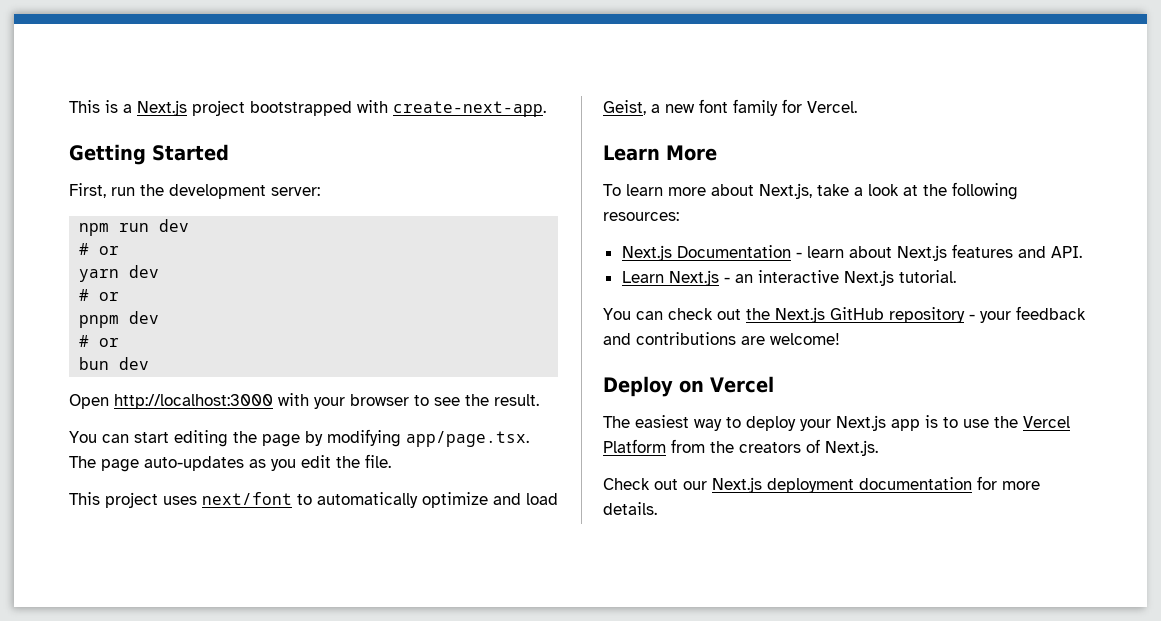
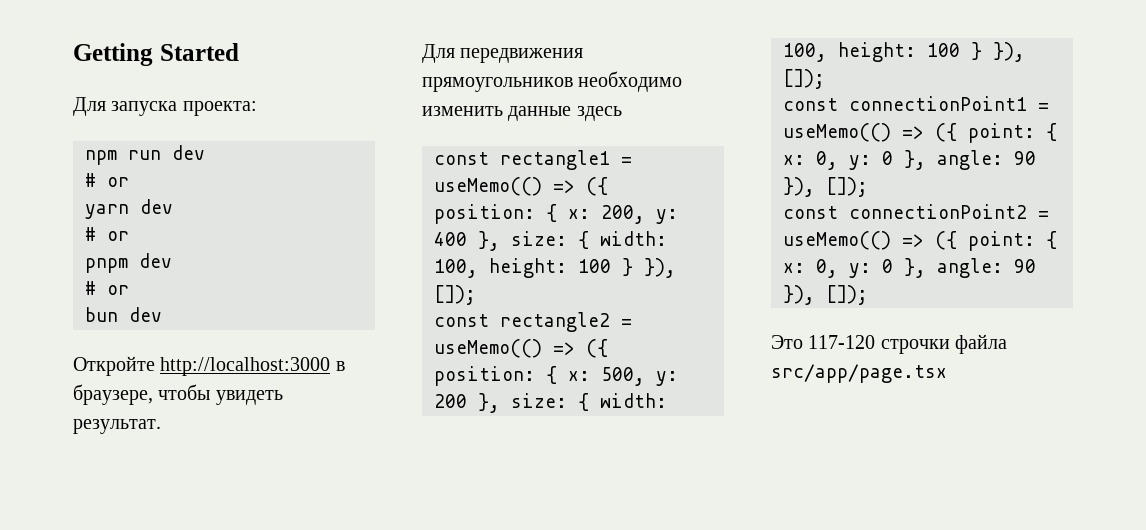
- This is a Next.js project bootstrapped with create-next-app.
  Getting Started
- First, run the development server:
+ Для запуска проекта:
- Open http://localhost:3000 with your browser to see the result.
- You can start editing the page by modifying app/page.tsx. The page auto-updates as you edit the file.
- This project uses next/font to automatically optimize and load Geist, a new font family for Vercel.
- Learn More
- To learn more about Next.js, take a look at the following resources:
- Next.js Documentation - learn about Next.js features and API.
- Learn Next.js - an interactive Next.js tutorial.
- You can check out the Next.js GitHub repository - your feedback and contributions are welcome!
- Deploy on Vercel
- The easiest way to deploy your Next.js app is to use the Vercel Platform from the creators of Next.js.
- Check out our Next.js deployment documentation for more details.
+ Откройте http://localhost:3000 в браузере, чтобы увидеть результат.
+ Для передвижения прямоугольников необходимо изменить данные здесь
+ const rectangle1 = useMemo(() => ({ position: { x: 200, y: 400 }, size: { width: 100, height: 100 } }), []);
+ const rectangle2 = useMemo(() => ({ position: { x: 500, y: 200 }, size: { width: 100, height: 100 } }), []);
+ const connectionPoint1 = useMemo(() => ({ point: { x: 0, y: 0 }, angle: 90 }), []);
+ const connectionPoint2 = useMemo(() => ({ point: { x: 0, y: 0 }, angle: 90 }), []);
+ Это 117-120 строчки файла src/app/page.tsx

